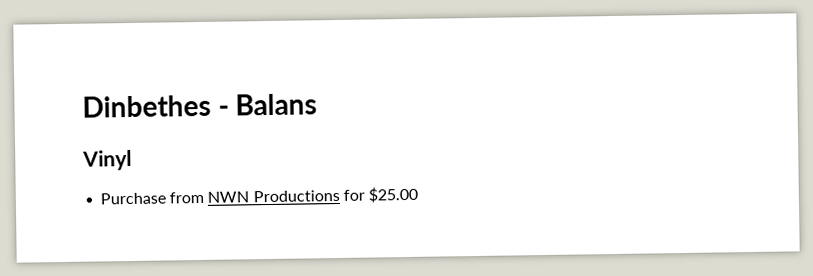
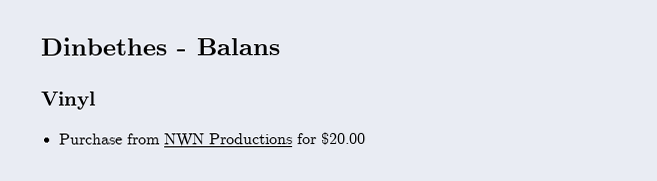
- Purchase from NWN Productions for $25.00
+ Purchase from NWN Productions for $20.00

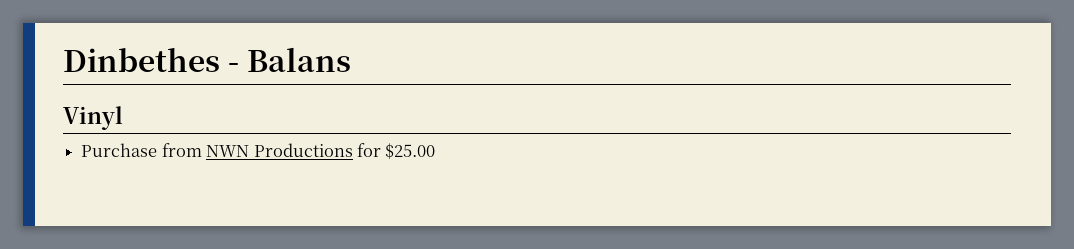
- Purchase from NWN Productions for $20.00
+ Purchase from NWN Productions for $25.00

